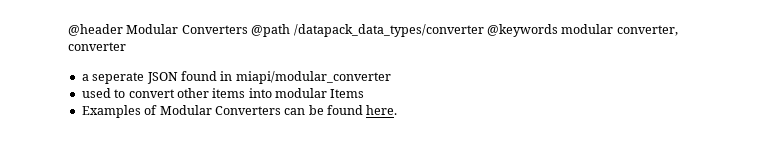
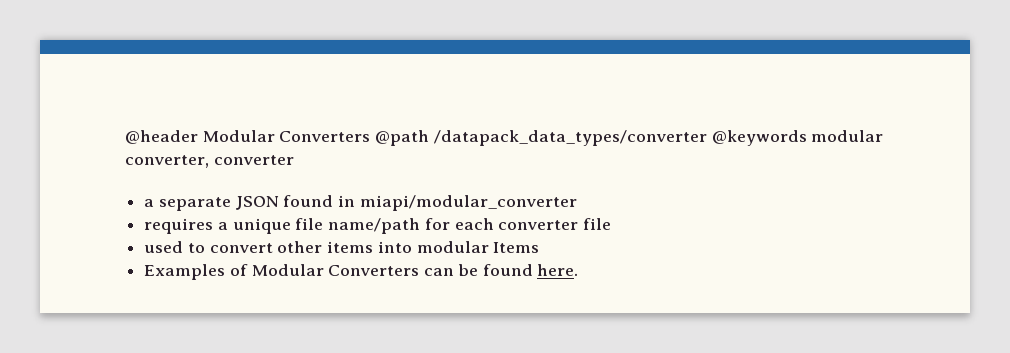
- a seperate JSON found in miapi/modular_converter
+ a separate JSON found in miapi/modular_converter
+ requires a unique file name/path for each converter file

